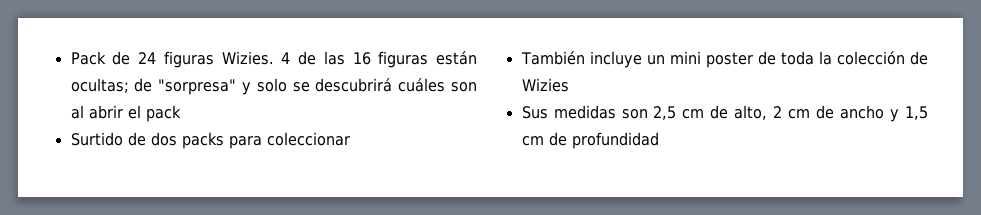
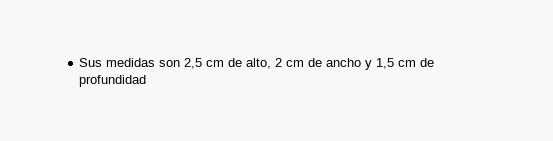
- Pack de 24 figuras Wizies. 4 de las 16 figuras están ocultas; de "sorpresa" y solo se descubrirá cuáles son al abrir el pack
- Surtido de dos packs para coleccionar
- También incluye un mini poster de toda la colección de Wizies

